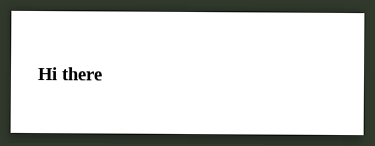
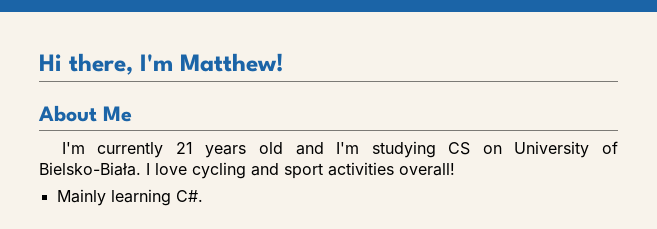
- Hi there
+ Hi there, I'm Matthew!
+ About Me
+ I'm currently 21 years old and I'm studying CS on University of Bielsko-Biała. I love cycling and sport activities overall!
+ Mainly learning C#.

